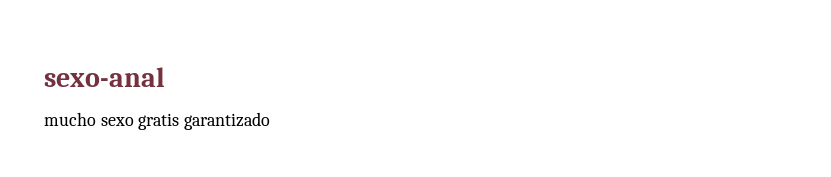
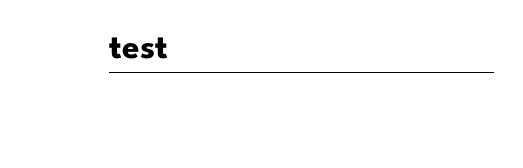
- sexo-anal
- mucho sexo gratis garantizado
+ test

